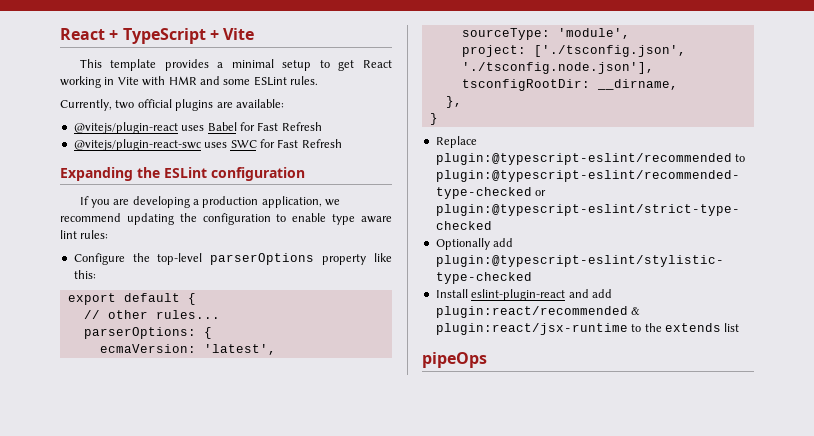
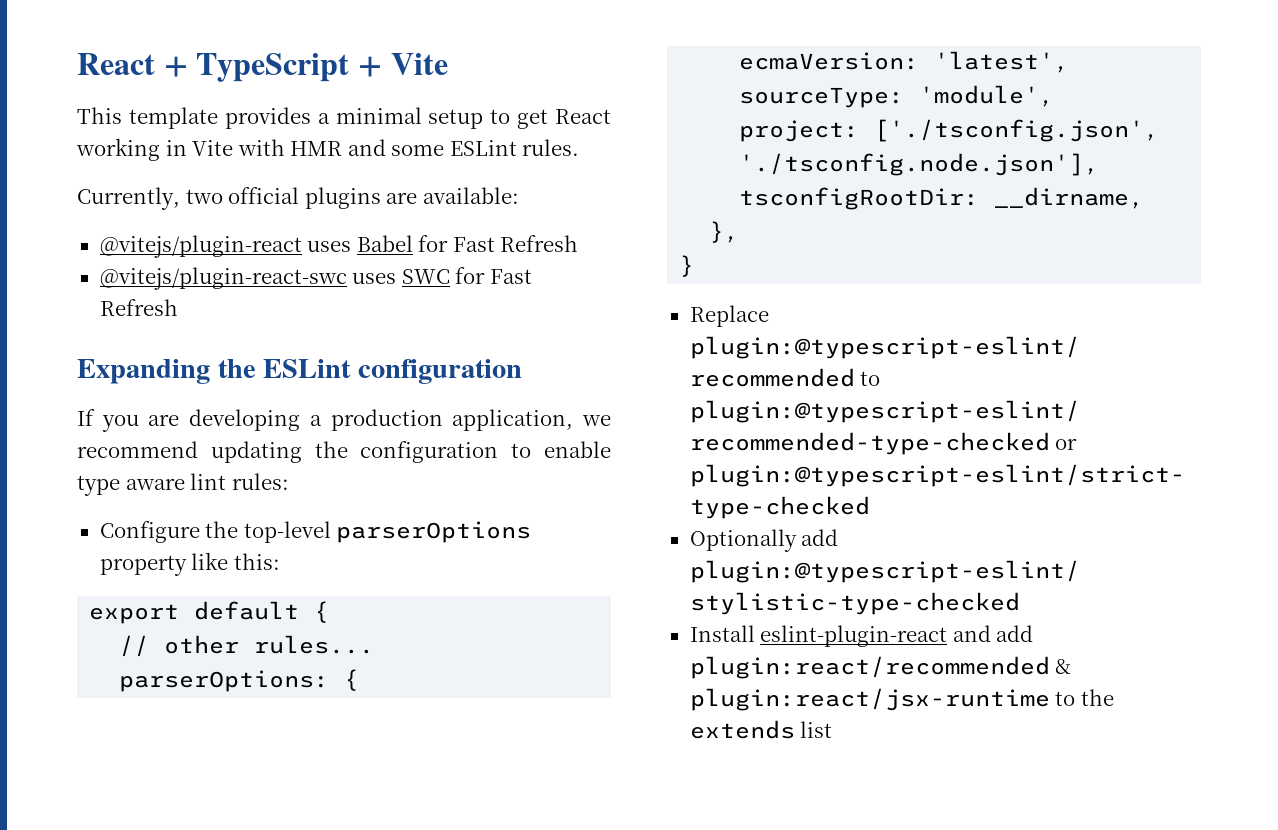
- pipeOps

